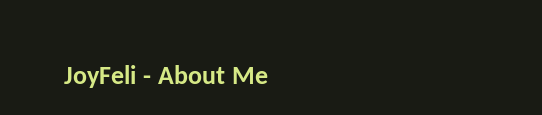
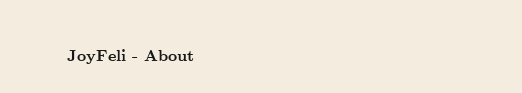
- JoyFeli - About Me
+ JoyFeli - About

